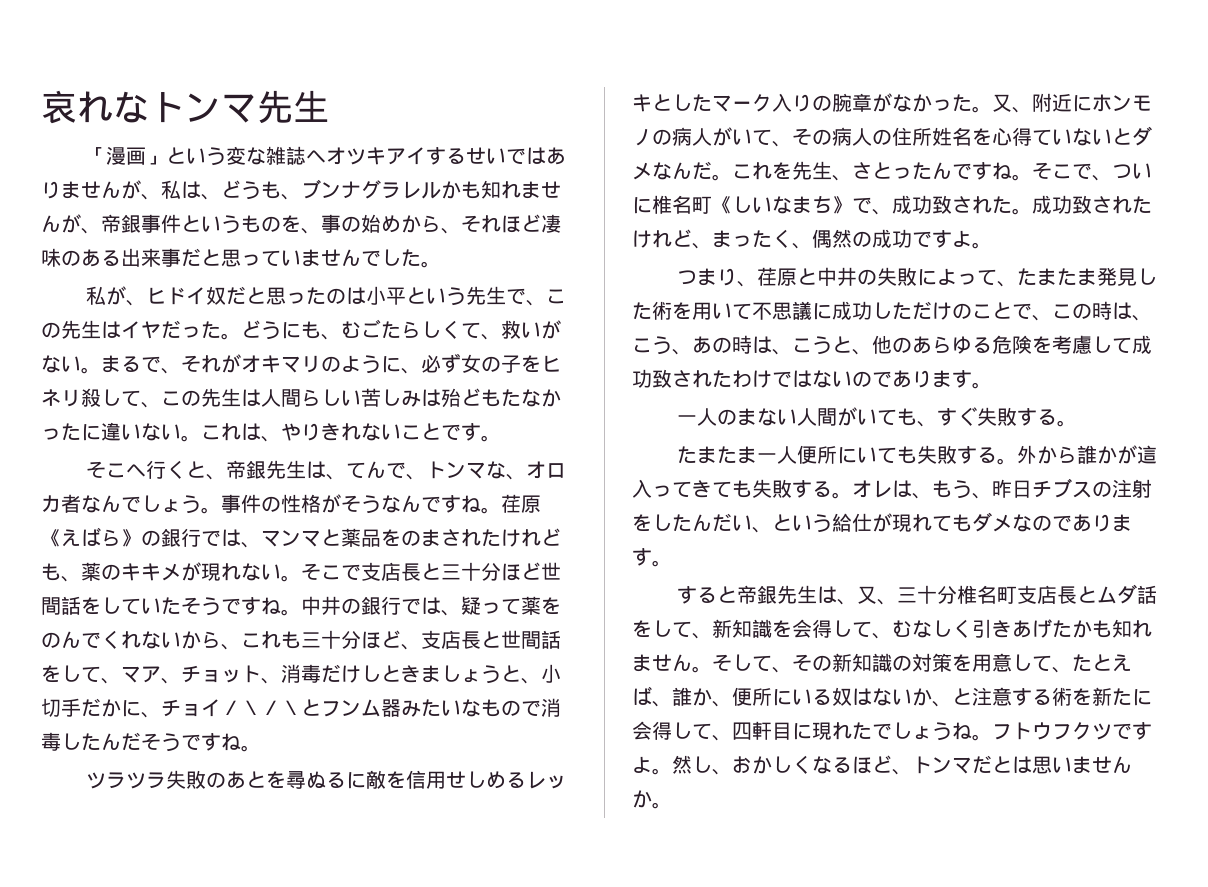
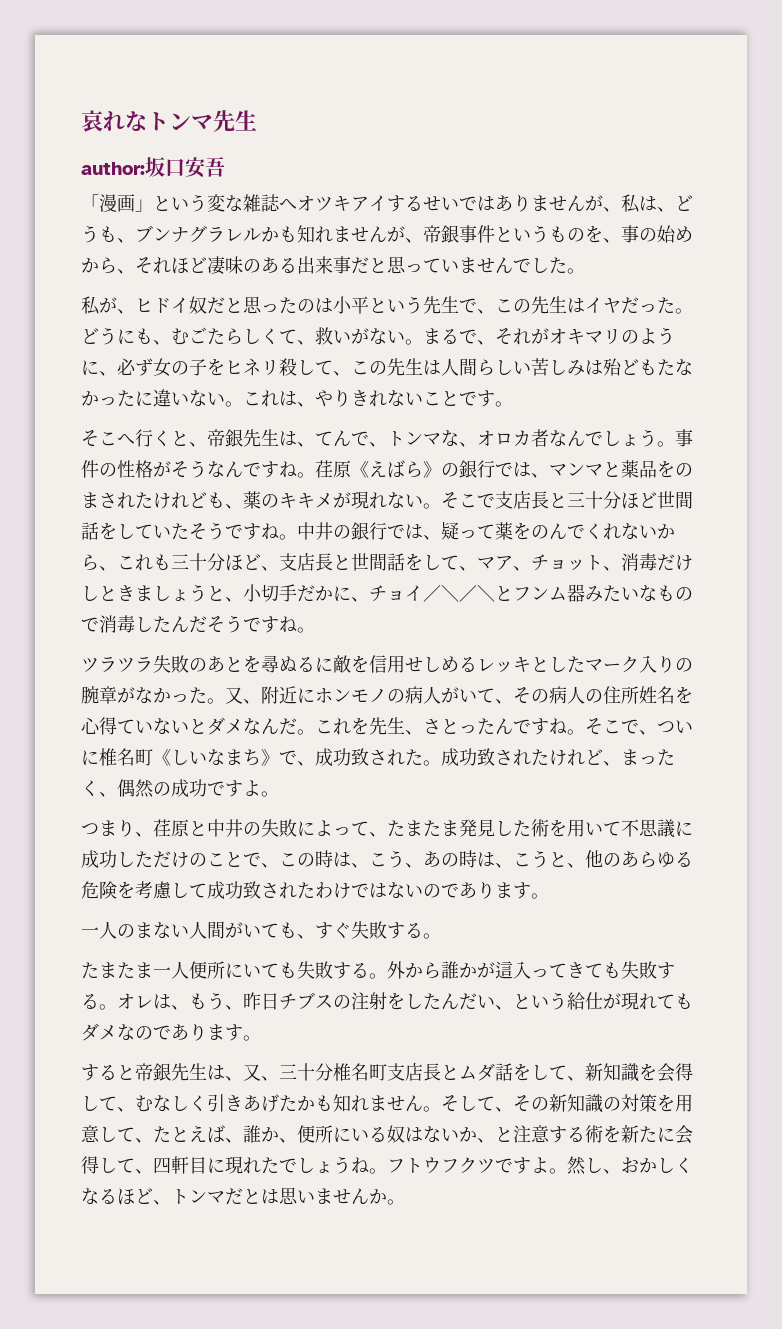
+ author:坂口安吾

